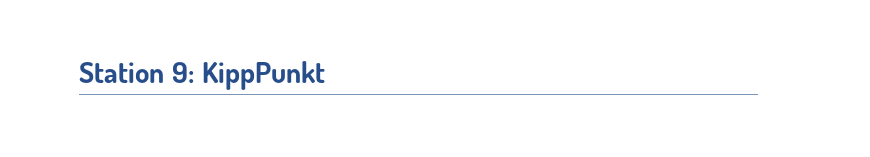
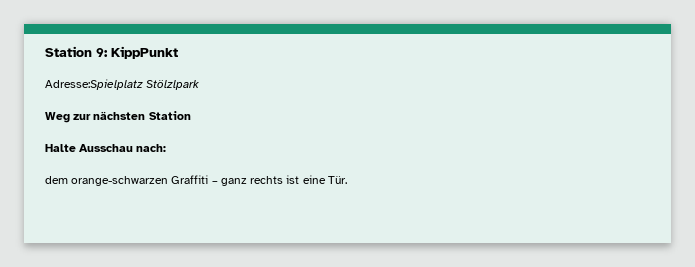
+ Adresse:Spielplatz Stölzlpark
+ Weg zur nächsten Station
+ Halte Ausschau nach:
+ dem orange-schwarzen Graffiti – ganz rechts ist eine Tür.

